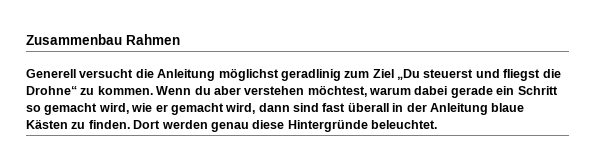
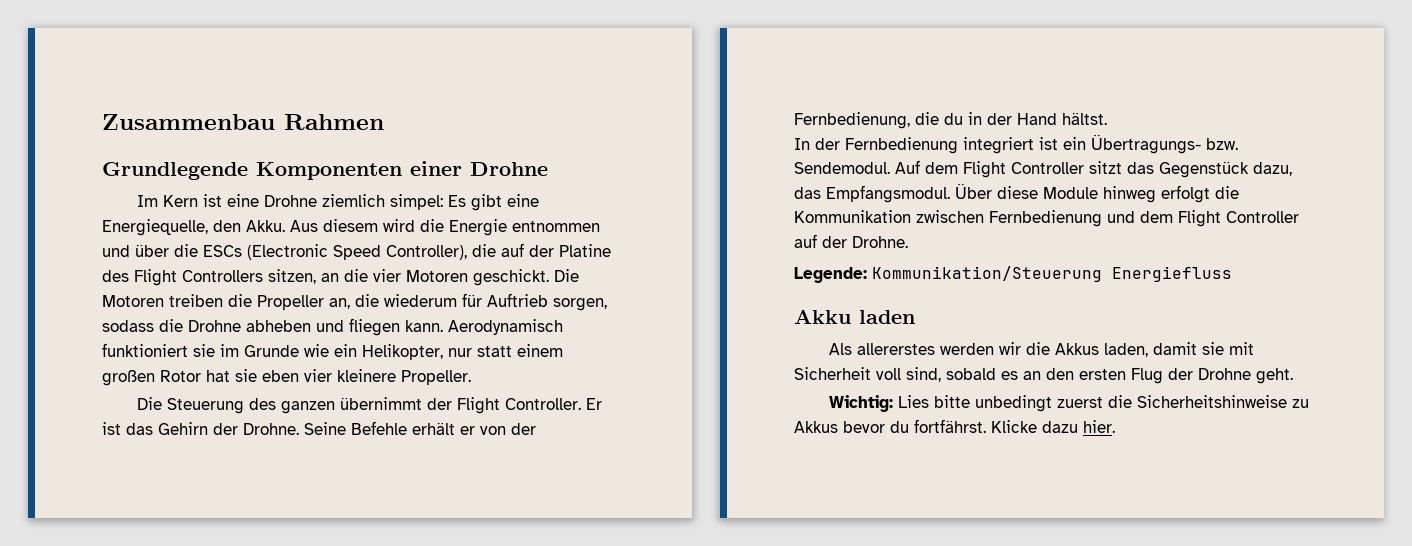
- Generell versucht die Anleitung möglichst geradlinig zum Ziel „Du steuerst und fliegst die Drohne“ zu kommen. Wenn du aber verstehen möchtest, warum dabei gerade ein Schritt so gemacht wird, wie er gemacht wird, dann sind fast überall in der Anleitung blaue Kästen zu finden. Dort werden genau diese Hintergründe beleuchtet.
+ Grundlegende Komponenten einer Drohne
+ Im Kern ist eine Drohne ziemlich simpel: Es gibt eine Energiequelle, den Akku. Aus diesem wird die Energie entnommen und über die ESCs (Electronic Speed Controller), die auf der Platine des Flight Controllers sitzen, an die vier Motoren geschickt. Die Motoren treiben die Propeller an, die wiederum für Auftrieb sorgen, sodass die Drohne abheben und fliegen kann. Aerodynamisch funktioniert sie im Grunde wie ein Helikopter, nur statt einem großen Rotor hat sie eben vier kleinere Propeller.
+ Die Steuerung des ganzen übernimmt der Flight Controller. Er ist das Gehirn der Drohne. Seine Befehle erhält er von der Fernbedienung, die du in der Hand hältst.
+ In der Fernbedienung integriert ist ein Übertragungs- bzw. Sendemodul. Auf dem Flight Controller sitzt das Gegenstück dazu, das Empfangsmodul. Über diese Module hinweg erfolgt die Kommunikation zwischen Fernbedienung und dem Flight Controller auf der Drohne.
+ Legende: Kommunikation/Steuerung Energiefluss
+ Akku laden
+ Als allererstes werden wir die Akkus laden, damit sie mit Sicherheit voll sind, sobald es an den ersten Flug der Drohne geht.
+ Wichtig: Lies bitte unbedingt zuerst die Sicherheitshinweise zu Akkus bevor du fortfährst. Klicke dazu hier.

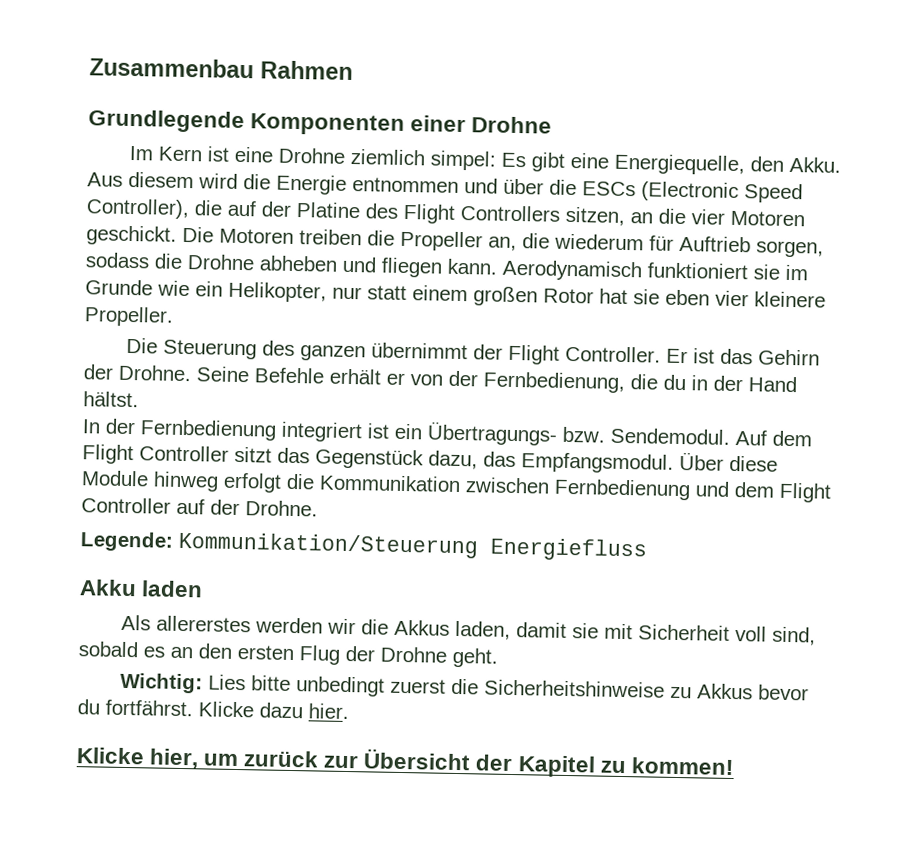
+ Klicke hier, um zurück zur Übersicht der Kapitel zu kommen!

